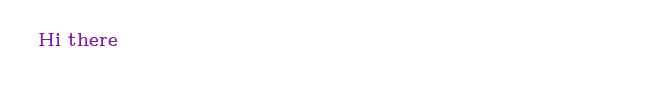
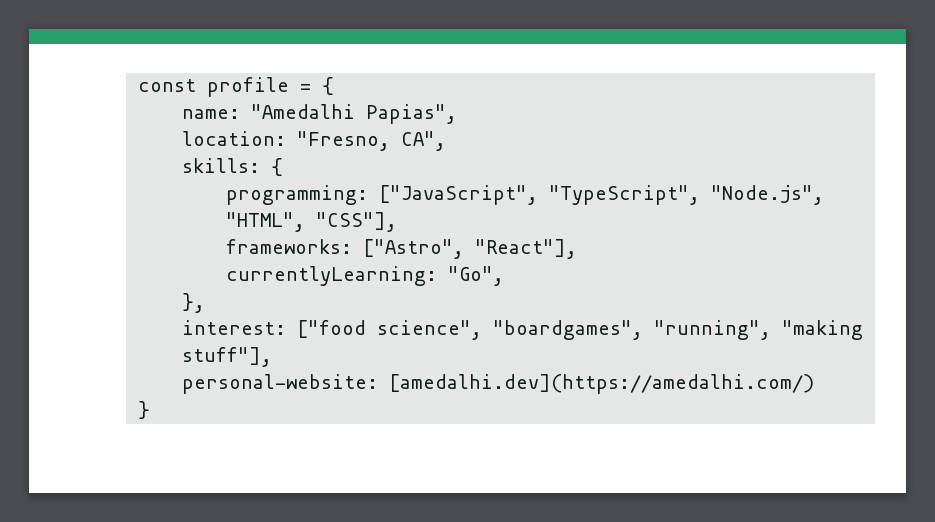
- Hi there
+ const profile = {
+ name: "Amedalhi Papias",
+ location: "Fresno, CA",
+ skills: {
+ programming: ["JavaScript", "TypeScript", "Node.js", "HTML", "CSS"],
+ frameworks: ["Astro", "React"],
+ currentlyLearning: "Go",
+ },
+ interest: ["food science", "boardgames", "running", "making stuff"],
+ personal-website: [amedalhi.dev](https://amedalhi.com/)
+ }

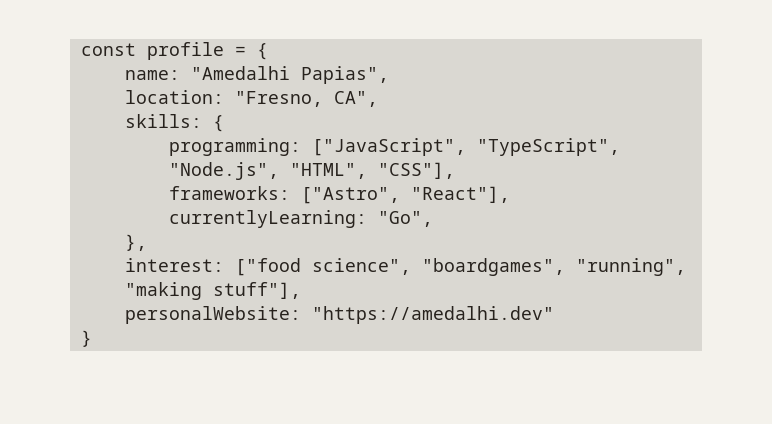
- personal-website: [amedalhi.dev](https://amedalhi.com/)
+ personalWebsite: "https://amedalhi.dev"

